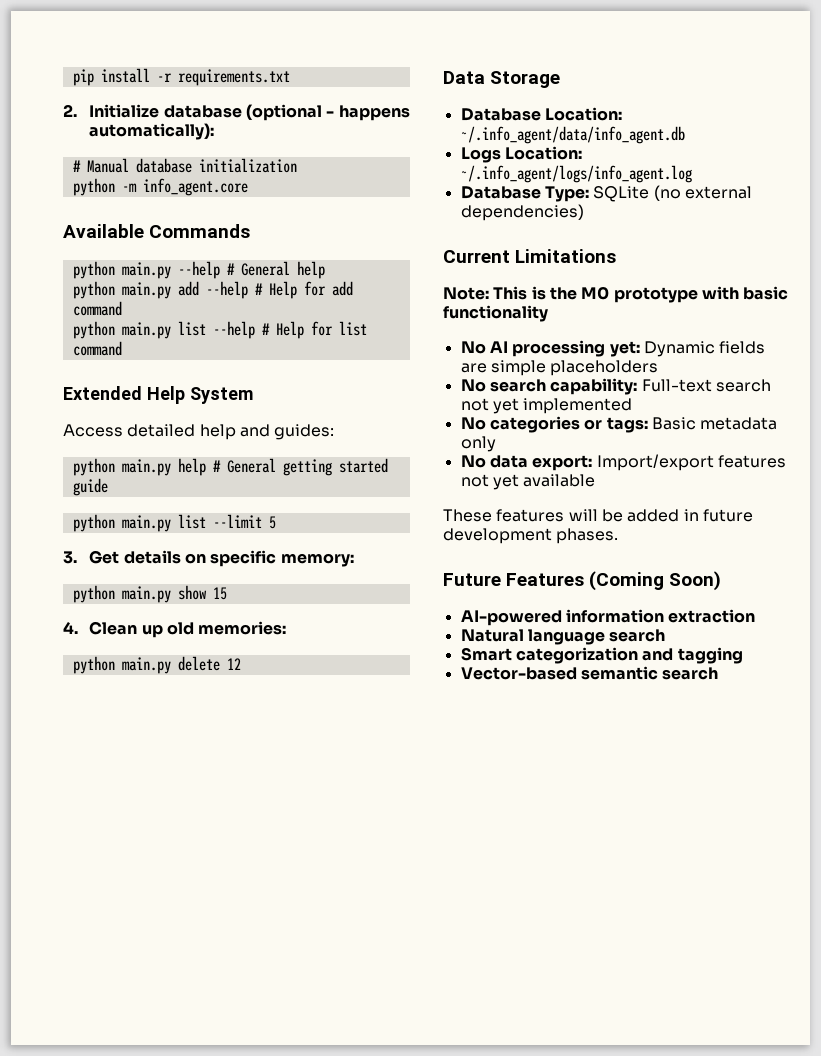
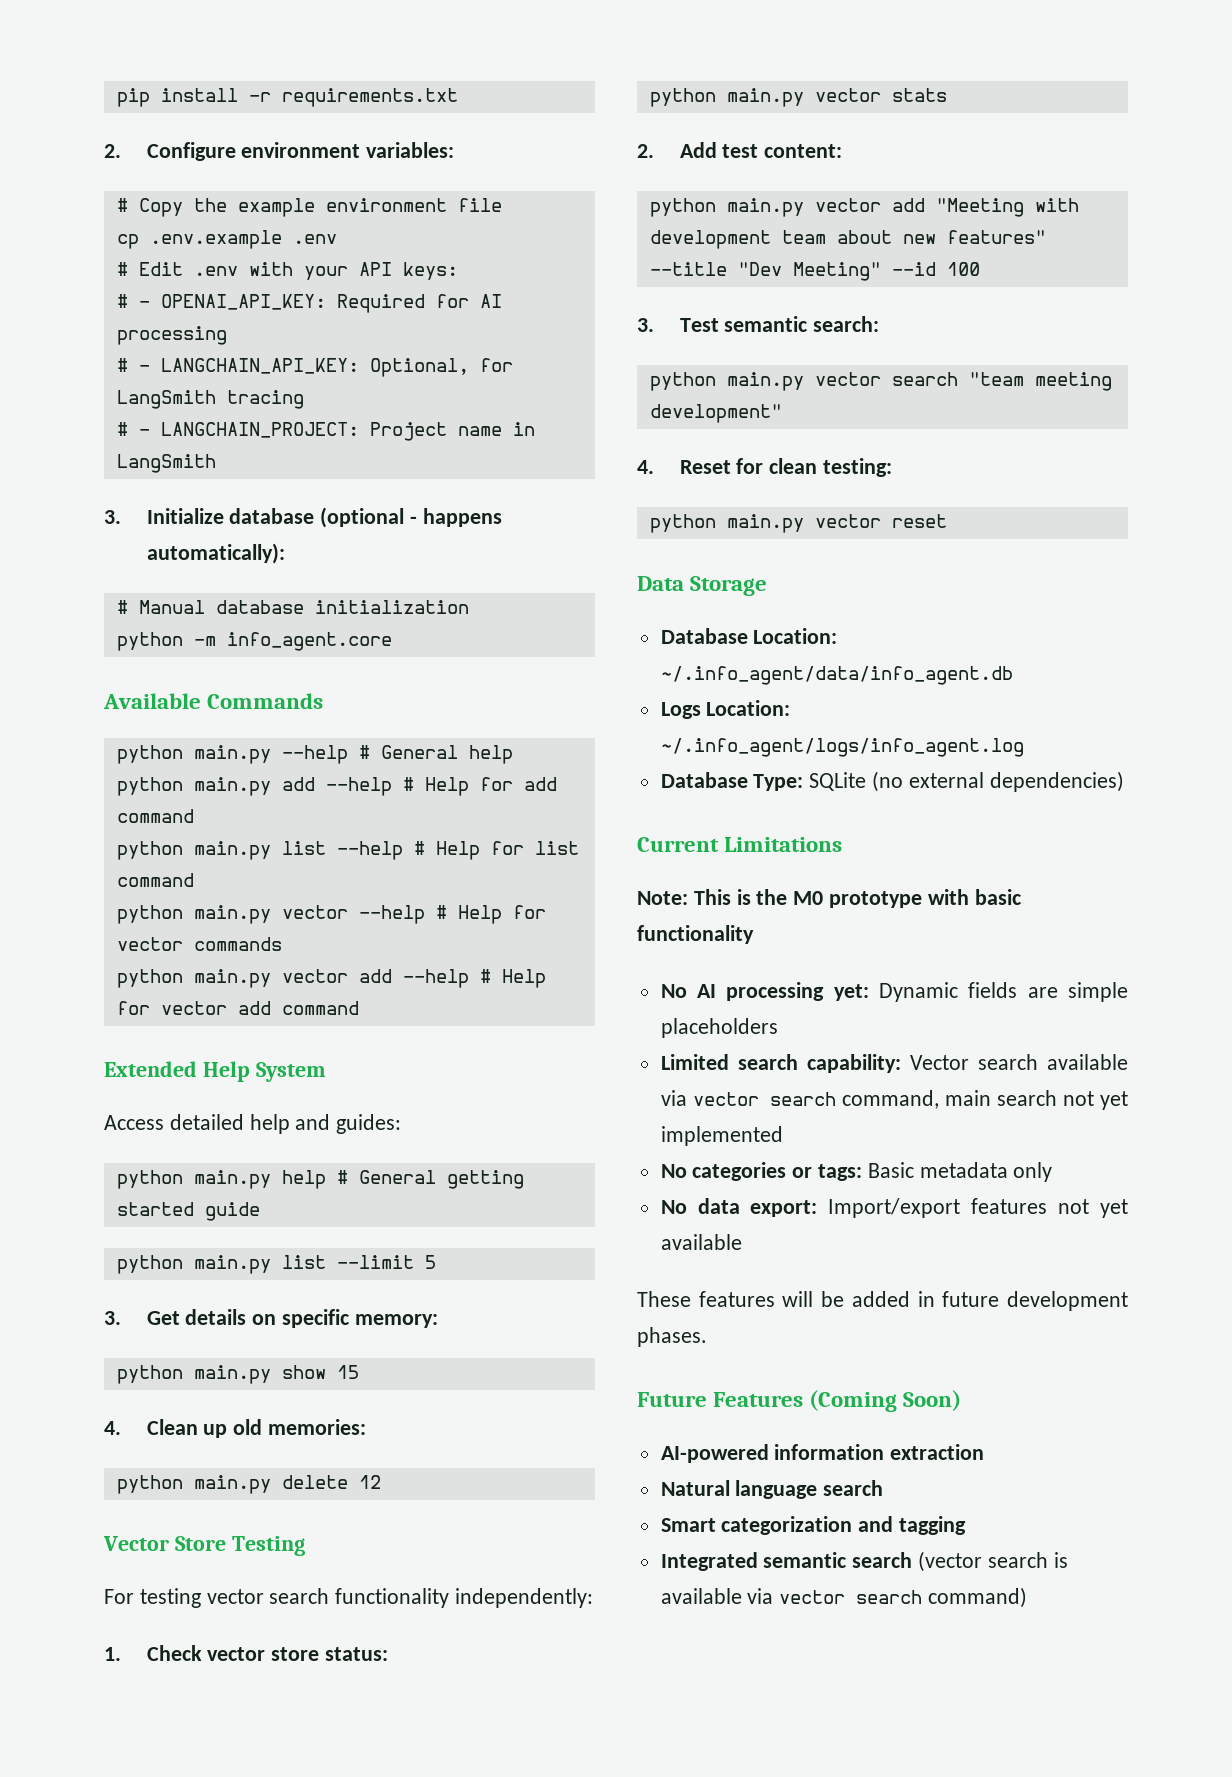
- 2. Initialize database (optional - happens automatically):
+ 2. Configure environment variables:
+ # Copy the example environment file
+ cp .env.example .env
+ # Edit .env with your API keys:
+ # - OPENAI_API_KEY: Required for AI processing
+ # - LANGCHAIN_API_KEY: Optional, for LangSmith tracing
+ # - LANGCHAIN_PROJECT: Project name in LangSmith
+ 3. Initialize database (optional - happens automatically):
+ python main.py vector --help # Help for vector commands
+ python main.py vector add --help # Help for vector add command
+ Vector Store Testing
+ For testing vector search functionality independently:
+ 1. Check vector store status:
+ python main.py vector stats
+ 2. Add test content:
+ python main.py vector add "Meeting with development team about new features" --title "Dev Meeting" --id 100
+ 3. Test semantic search:
+ python main.py vector search "team meeting development"
+ 4. Reset for clean testing:
+ python main.py vector reset
- No search capability: Full-text search not yet implemented
+ Limited search capability: Vector search available via vector search command, main search not yet implemented
- Vector-based semantic search
+ Integrated semantic search (vector search is available via vector search command)

